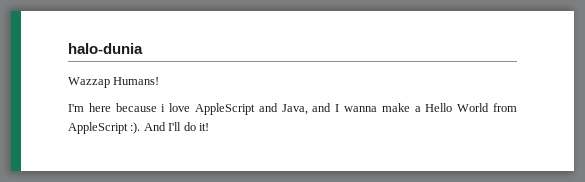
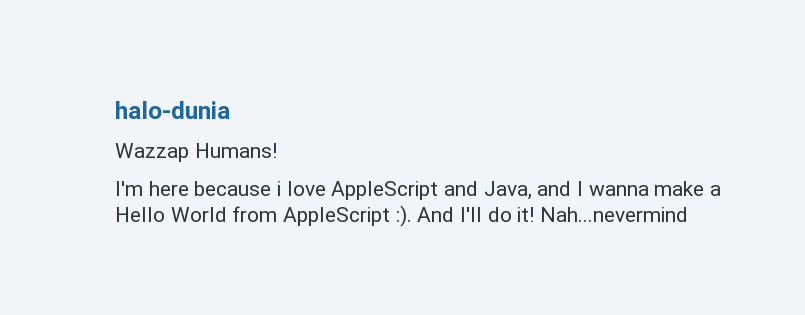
+ Nah...nevermind

